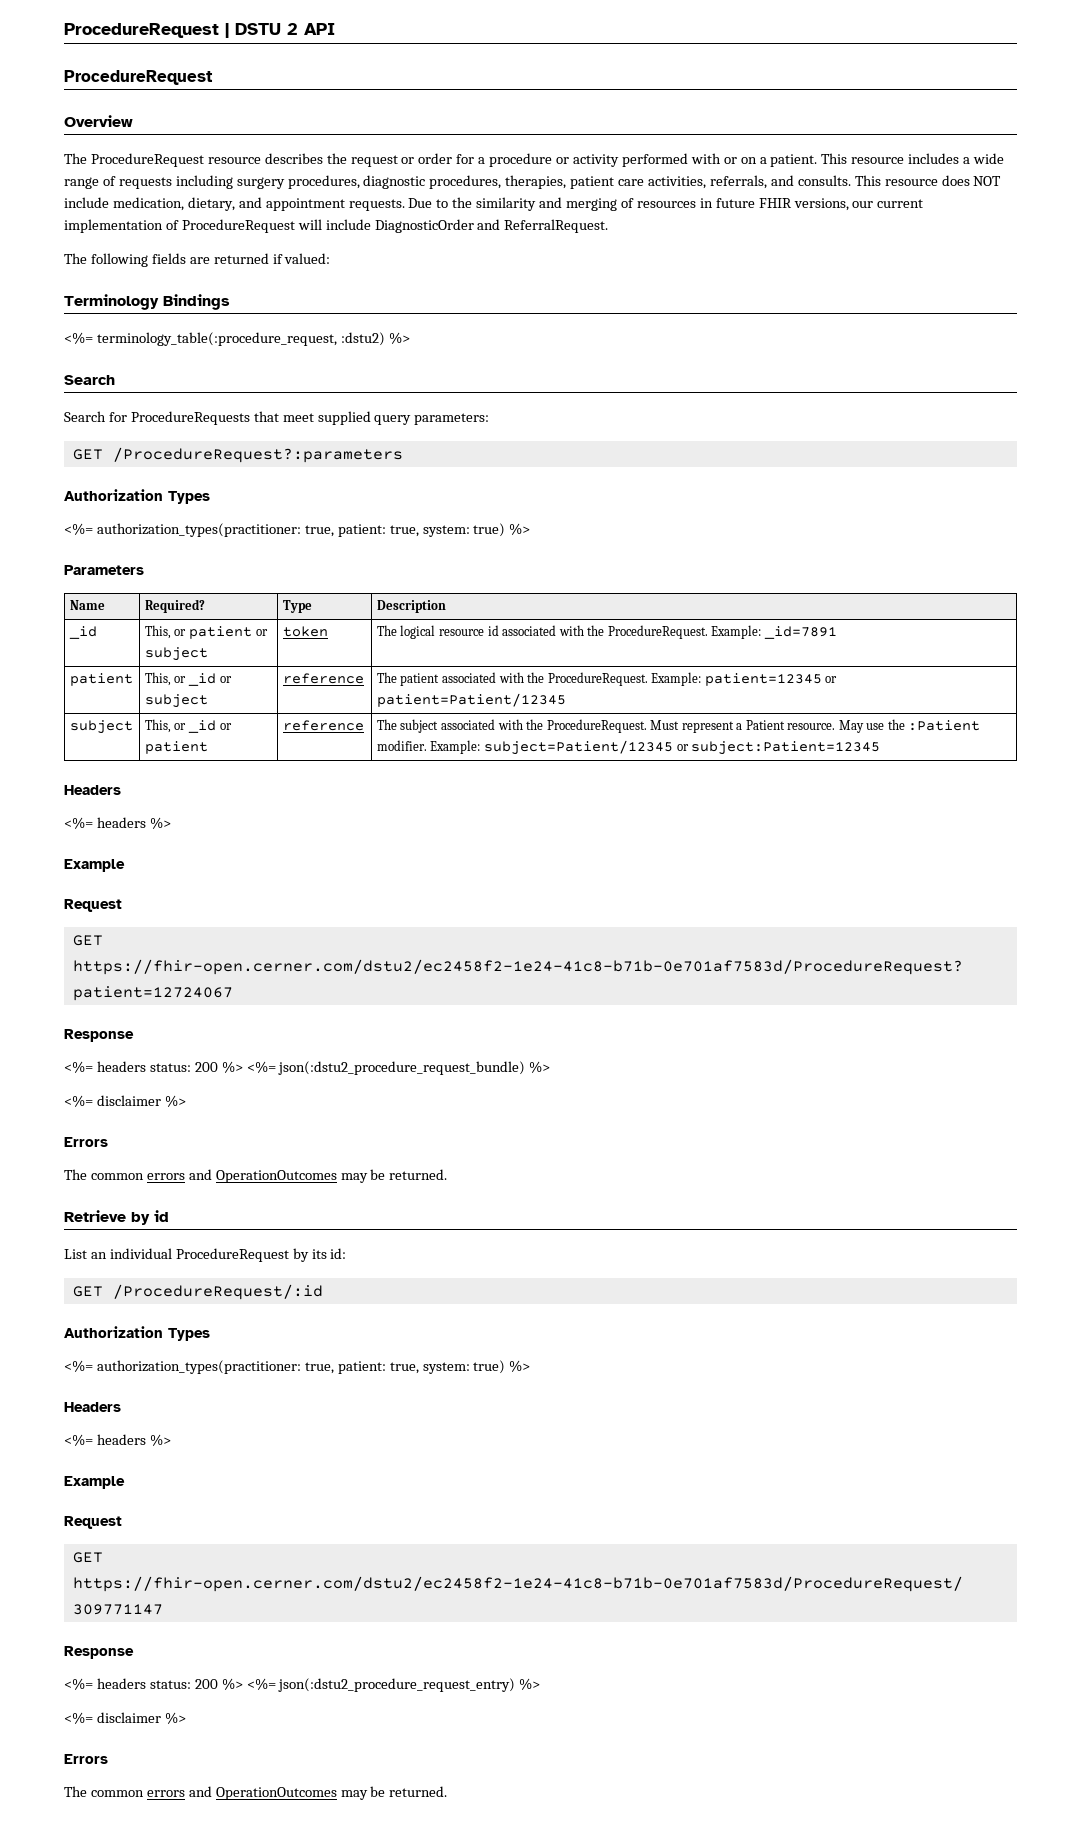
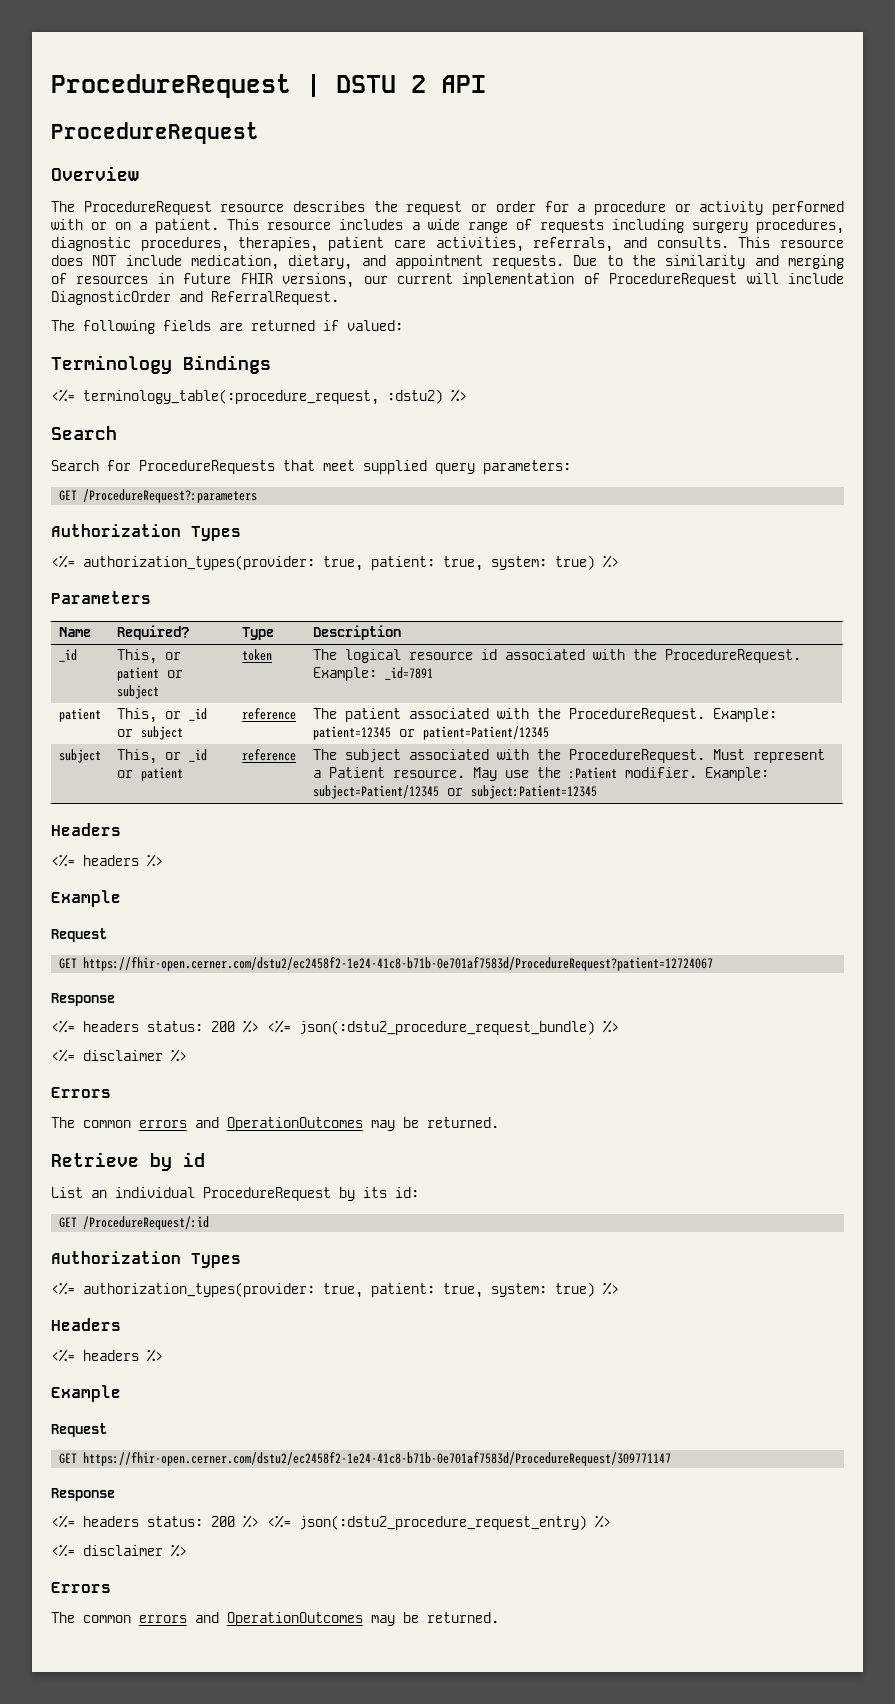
  GET /ProcedureRequest?:parameters
  Authorization Types
- <%= authorization_types(practitioner: true, patient: true, system: true) %>
+ <%= authorization_types(provider: true, patient: true, system: true) %>
  GET /ProcedureRequest/:id
  Authorization Types
- <%= authorization_types(practitioner: true, patient: true, system: true) %>
+ <%= authorization_types(provider: true, patient: true, system: true) %>

